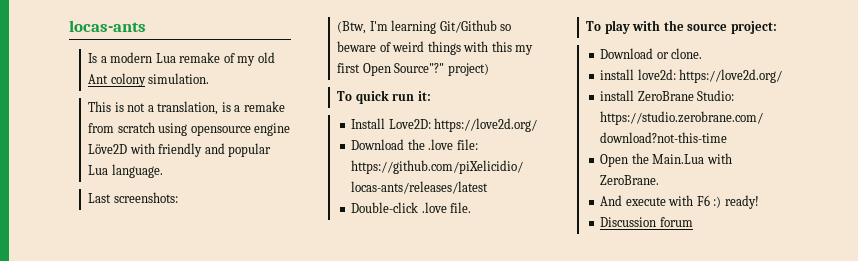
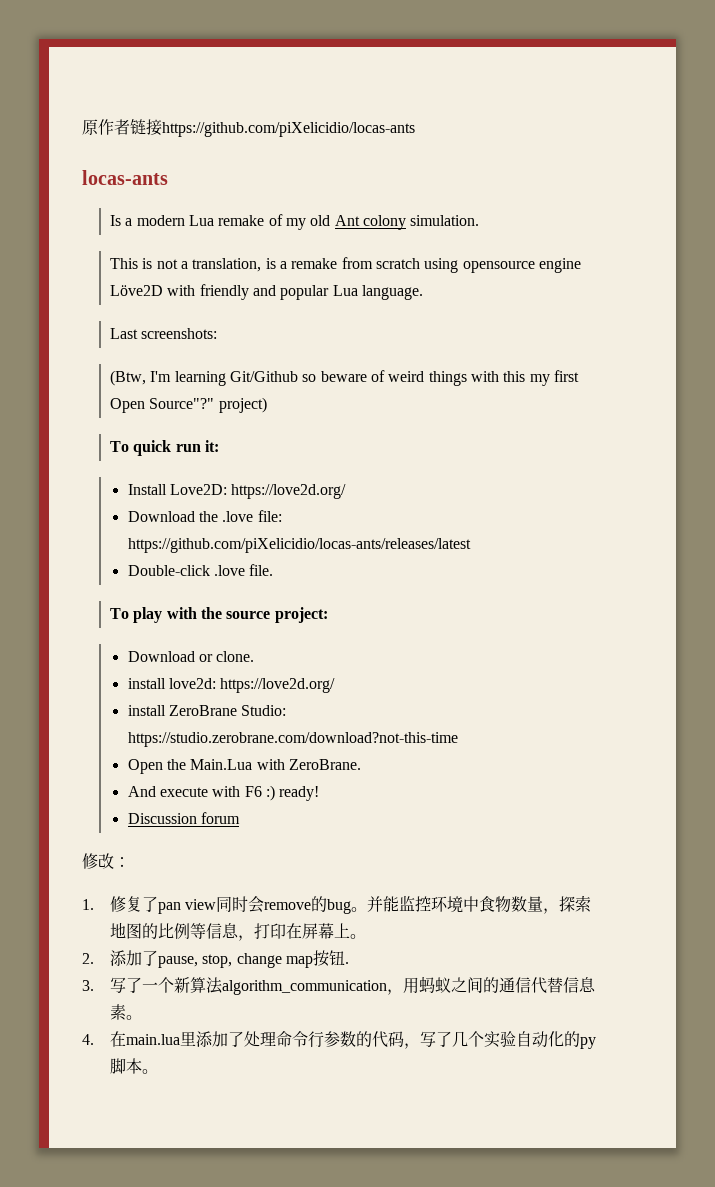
+ 原作者链接https://github.com/piXelicidio/locas-ants
+ 修改：
+ 1.修复了pan view同时会remove的bug。并能监控环境中食物数量，探索地图的比例等信息，打印在屏幕上。
+ 2.添加了pause, stop, change map按钮.
+ 3.写了一个新算法algorithm_communication，用蚂蚁之间的通信代替信息素。
+ 4.在main.lua里添加了处理命令行参数的代码，写了几个实验自动化的py脚本。

